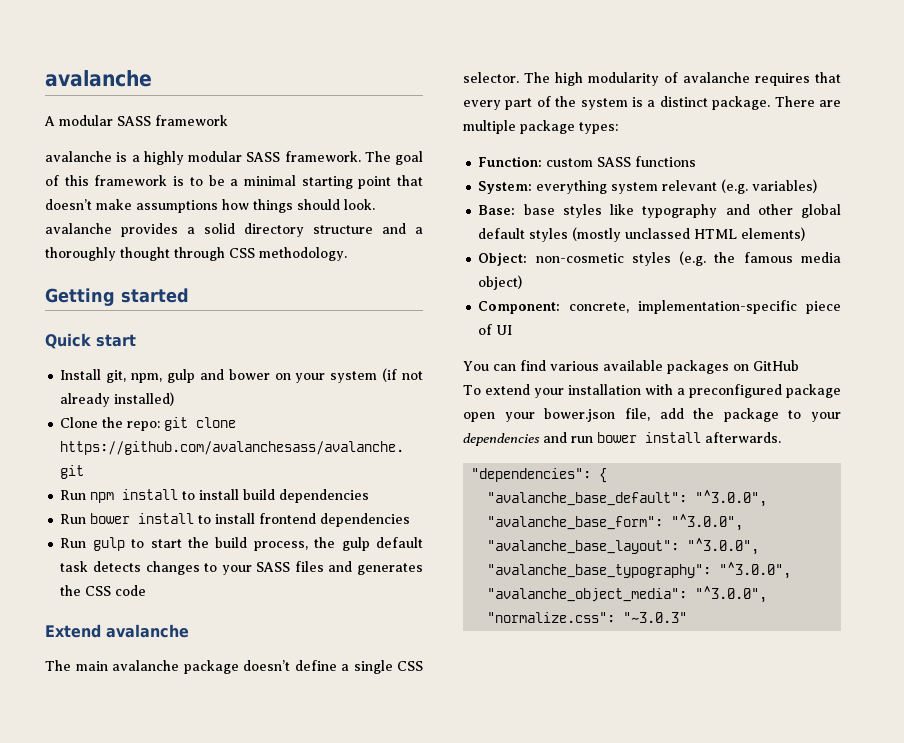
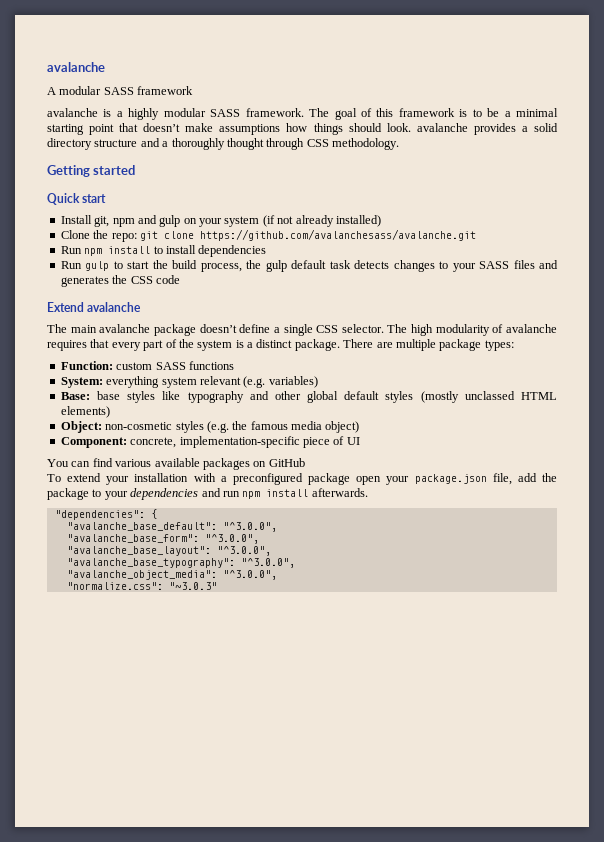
- Install git, npm, gulp and bower on your system (if not already installed)
+ Install git, npm and gulp on your system (if not already installed)
- Run npm install to install build dependencies
- Run bower install to install frontend dependencies
+ Run npm install to install dependencies
- To extend your installation with a preconfigured package open your bower.json file, add the package to your dependencies and run bower install afterwards.
+ To extend your installation with a preconfigured package open your package.json file, add the package to your dependencies and run npm install afterwards.

